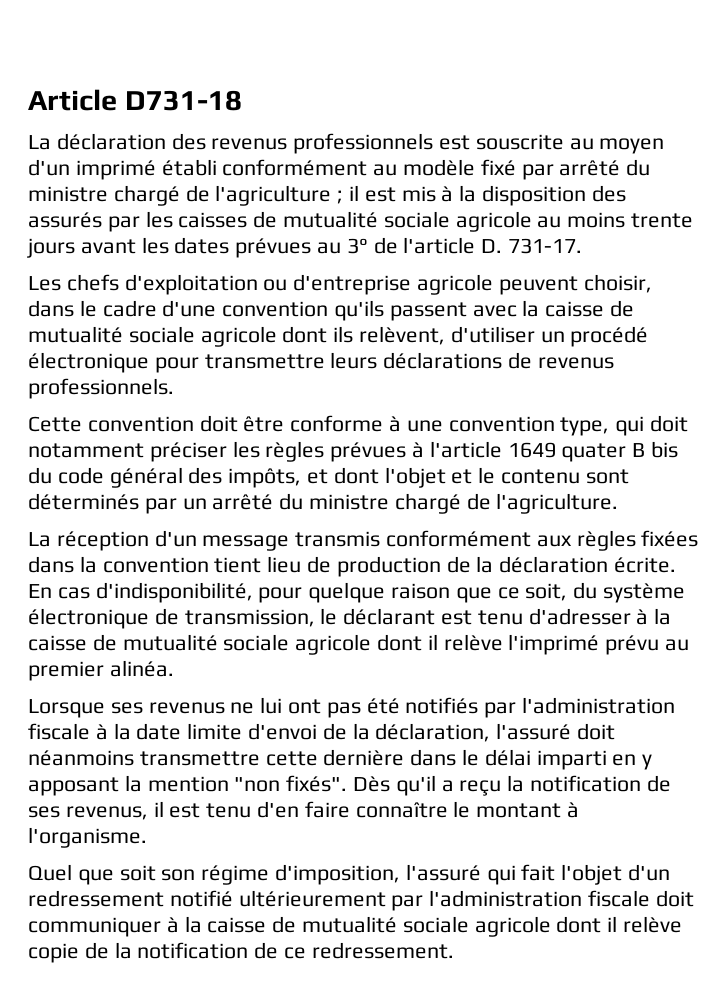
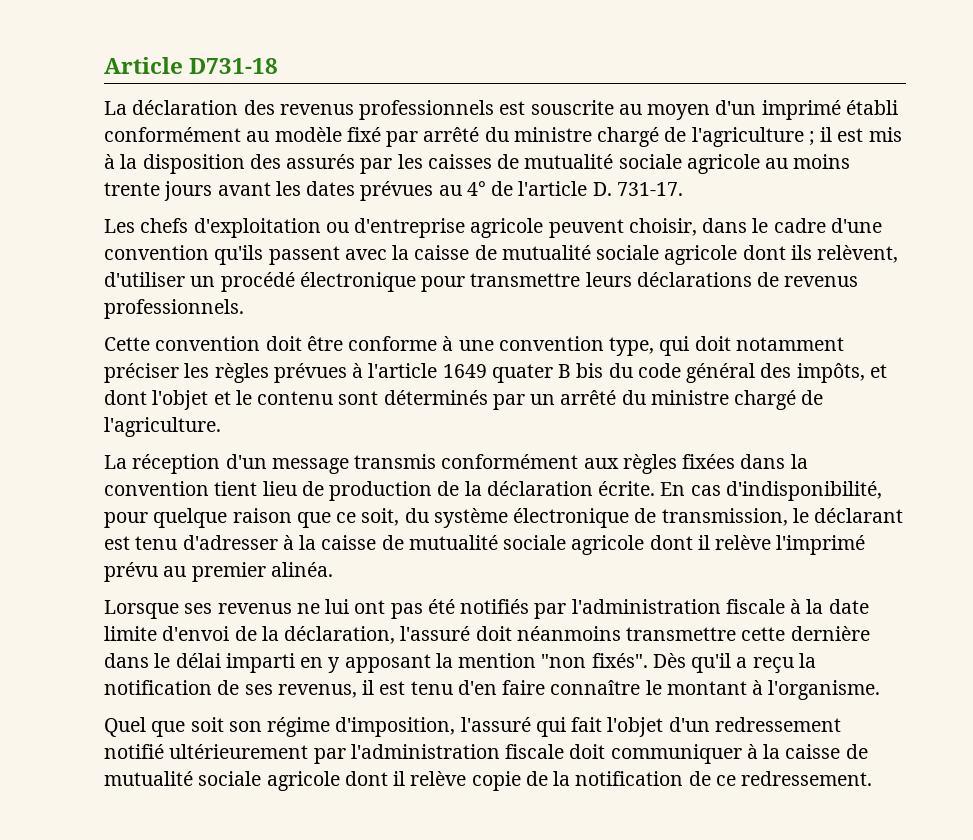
- La déclaration des revenus professionnels est souscrite au moyen d'un imprimé établi conformément au modèle fixé par arrêté du ministre chargé de l'agriculture ; il est mis à la disposition des assurés par les caisses de mutualité sociale agricole au moins trente jours avant les dates prévues au 3° de l'article D. 731-17.
+ La déclaration des revenus professionnels est souscrite au moyen d'un imprimé établi conformément au modèle fixé par arrêté du ministre chargé de l'agriculture ; il est mis à la disposition des assurés par les caisses de mutualité sociale agricole au moins trente jours avant les dates prévues au 4° de l'article D. 731-17.

